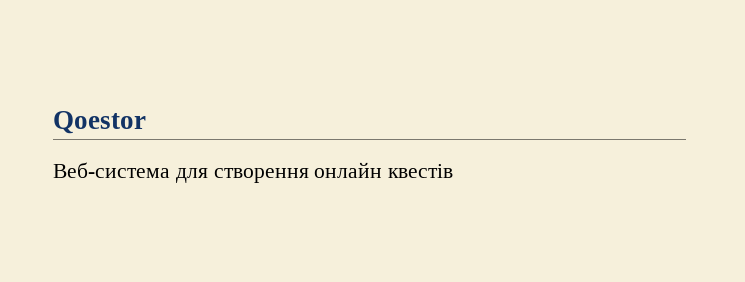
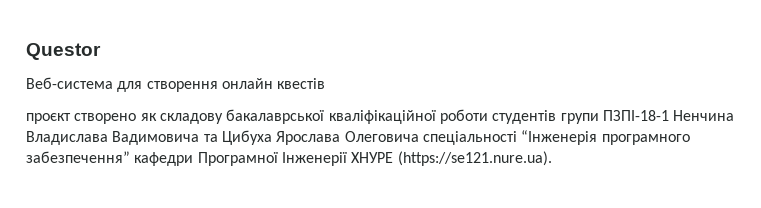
- Qoestor
+ Questor
+ проєкт створено як складову бакалаврської кваліфікаційної роботи студентів групи ПЗПІ-18-1 Ненчина Владислава Вадимовича та Цибуха Ярослава Олеговича спеціальності “Інженерія програмного забезпечення” кафедри Програмної Інженерії ХНУРЕ (https://se121.nure.ua).

